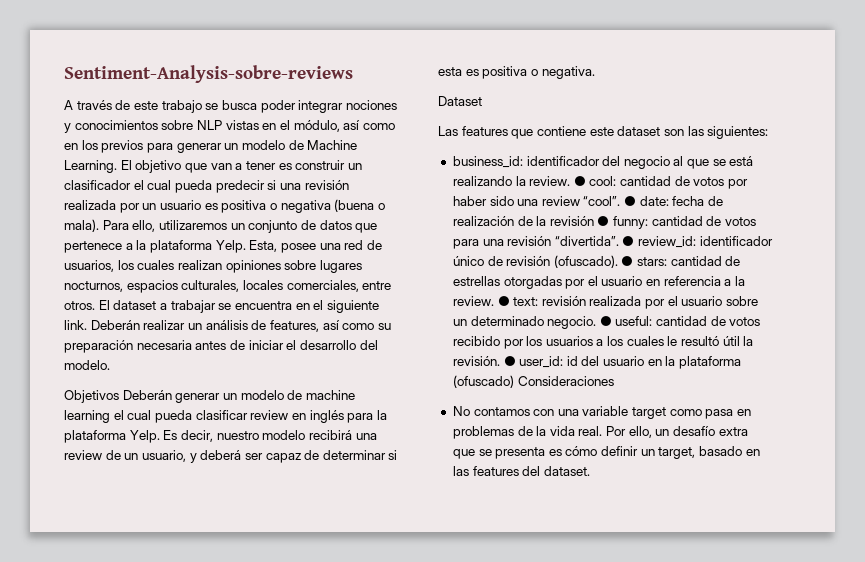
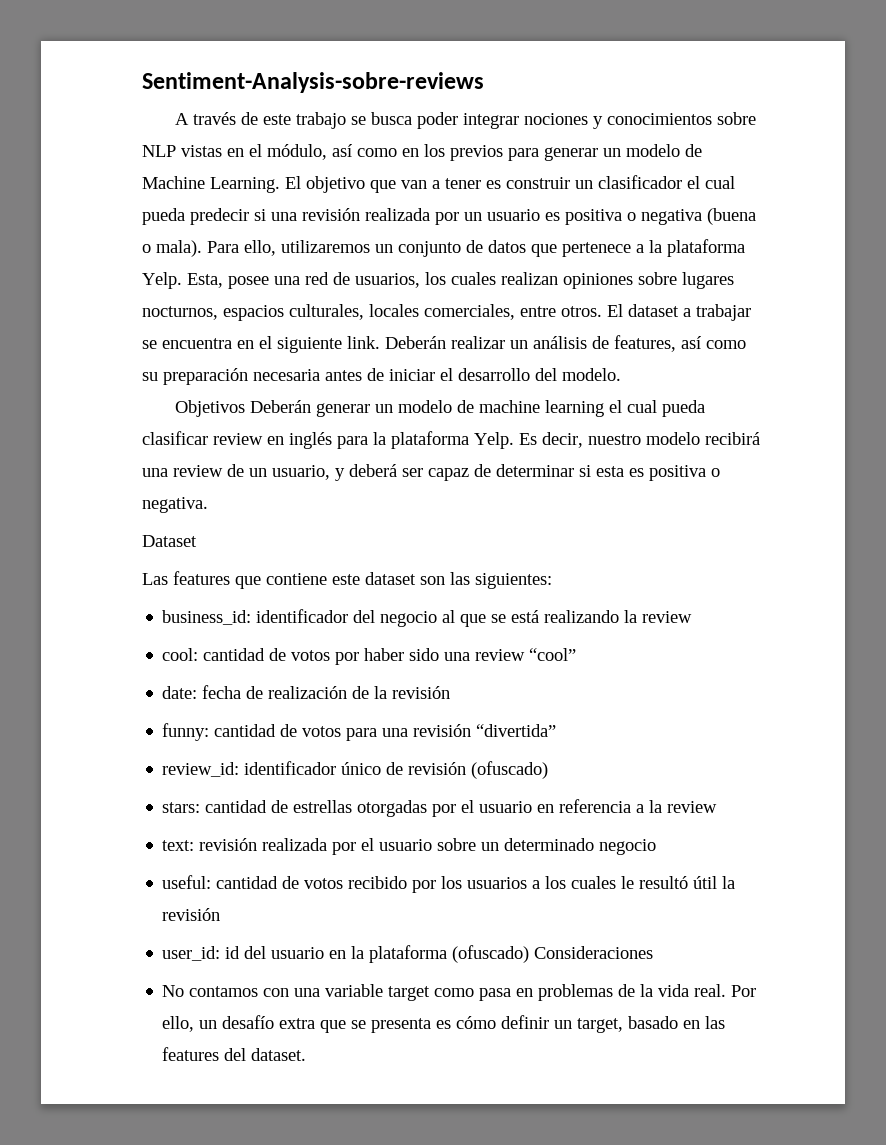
- identificador del negocio al que se está realizando la review. ● cool:
+ identificador del negocio al que se está realizando la review
+ cool:
- cantidad de votos por haber sido una review “cool”. ● date:
+ cantidad de votos por haber sido una review “cool”
+ date:
- fecha de realización de la revisión ● funny:
+ fecha de realización de la revisión
+ funny:
- cantidad de votos para una revisión “divertida”. ● review_id:
+ cantidad de votos para una revisión “divertida”
+ review_id:
- identificador único de revisión (ofuscado). ● stars:
+ identificador único de revisión (ofuscado)
+ stars:
- cantidad de estrellas otorgadas por el usuario en referencia a la review. ● text:
+ cantidad de estrellas otorgadas por el usuario en referencia a la review
+ text:
- revisión realizada por el usuario sobre un determinado negocio. ● useful:
+ revisión realizada por el usuario sobre un determinado negocio
+ useful:
- cantidad de votos recibido por los usuarios a los cuales le resultó útil la revisión. ● user_id:
+ cantidad de votos recibido por los usuarios a los cuales le resultó útil la revisión
+ user_id:

